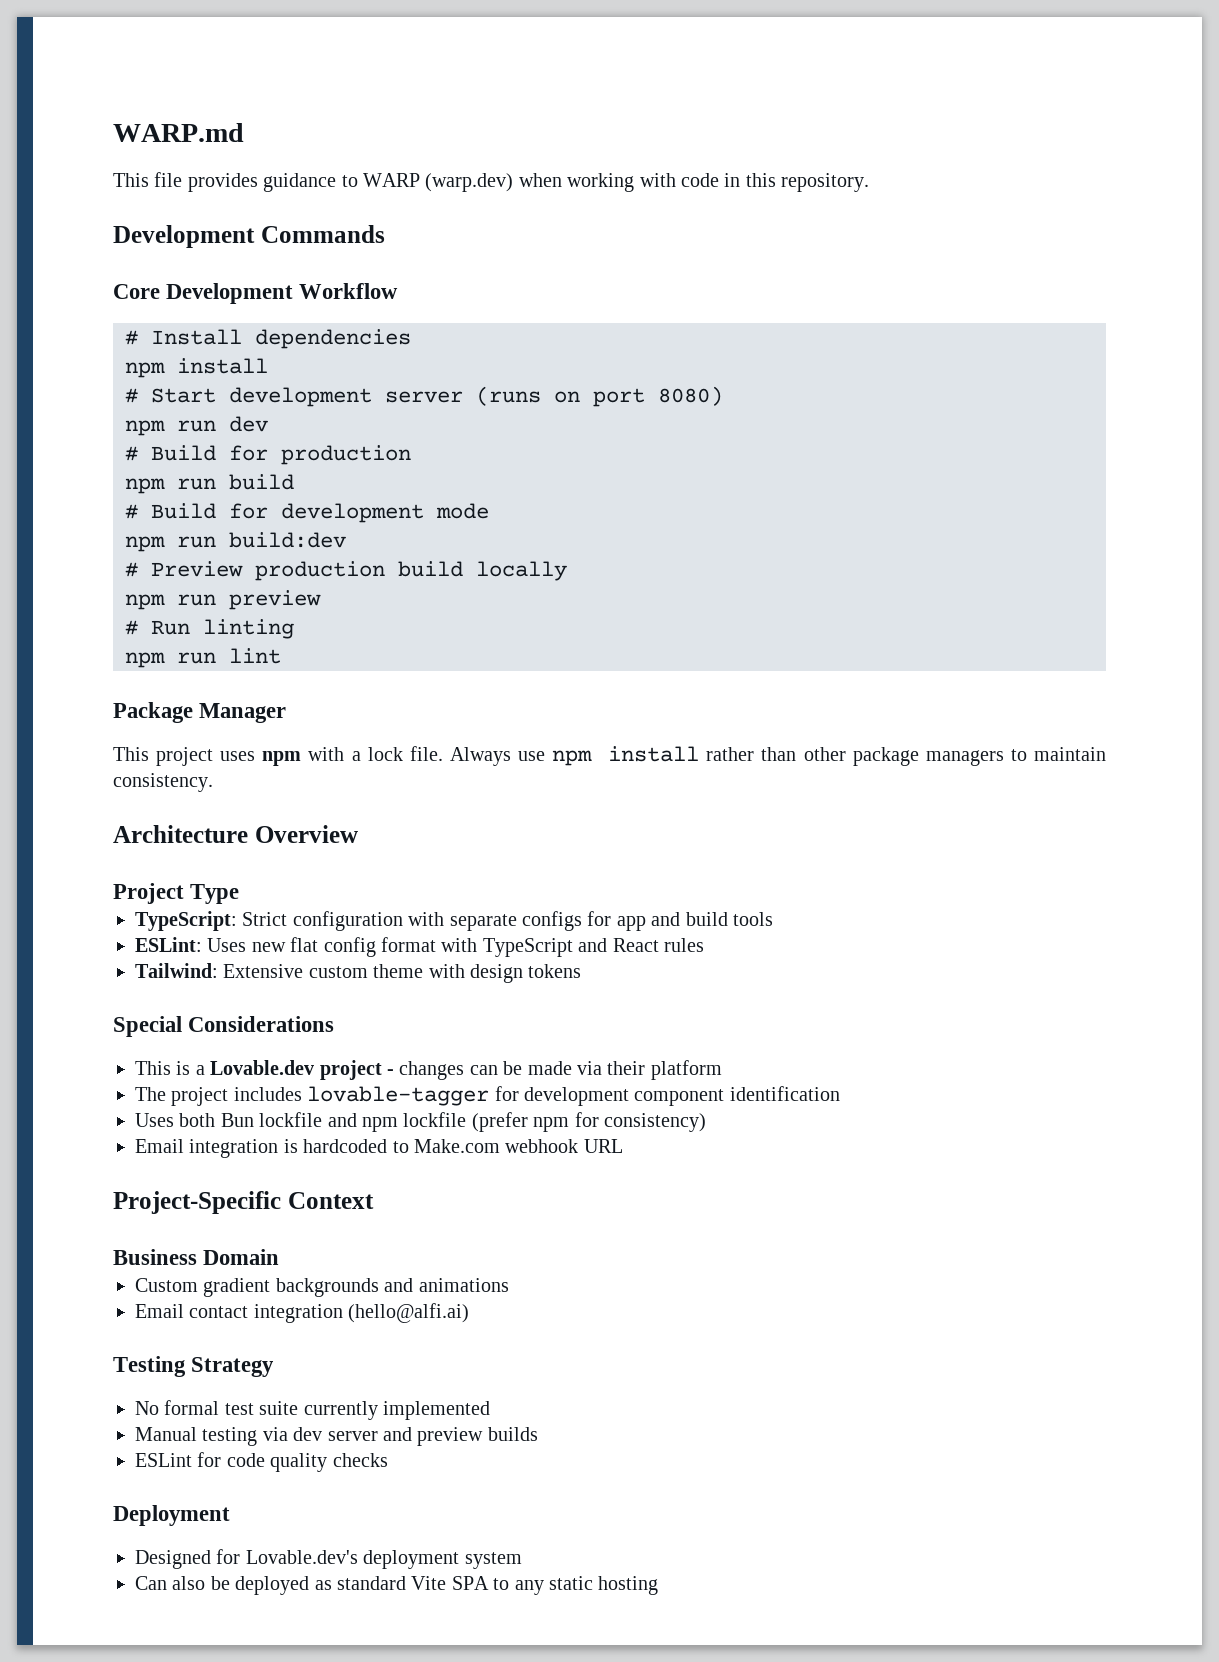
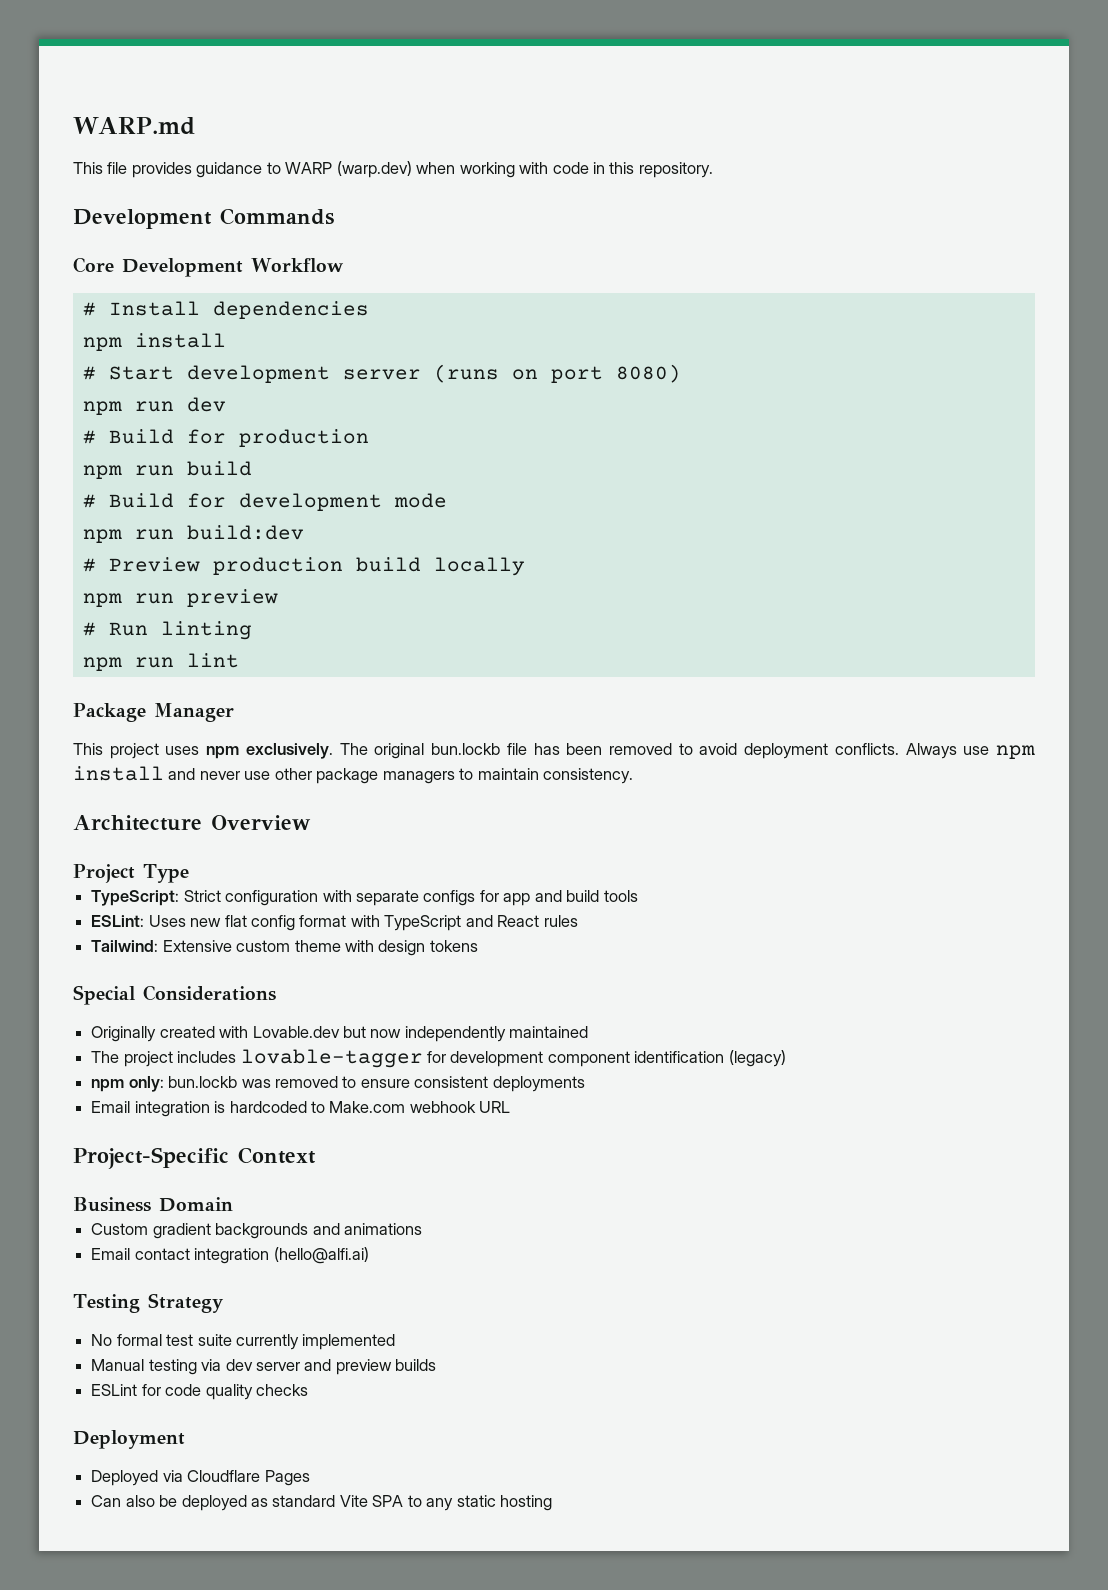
- This project uses npm with a lock file.
+ This project uses npm exclusively. The original bun.lockb file has been removed to avoid deployment conflicts.
- Always use npm install rather than other package managers to maintain consistency.
+ Always use npm install and never use other package managers to maintain consistency.
- This is a Lovable.dev project - changes can be made via their platform
+ Originally created with Lovable.dev but now independently maintained
- The project includes lovable-tagger for development component identification
- Uses both Bun lockfile and npm lockfile (prefer npm for consistency)
+ The project includes lovable-tagger for development component identification (legacy)
+ npm only: bun.lockb was removed to ensure consistent deployments
- Designed for Lovable.dev's deployment system
+ Deployed via Cloudflare Pages

